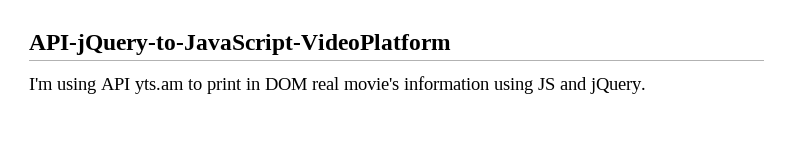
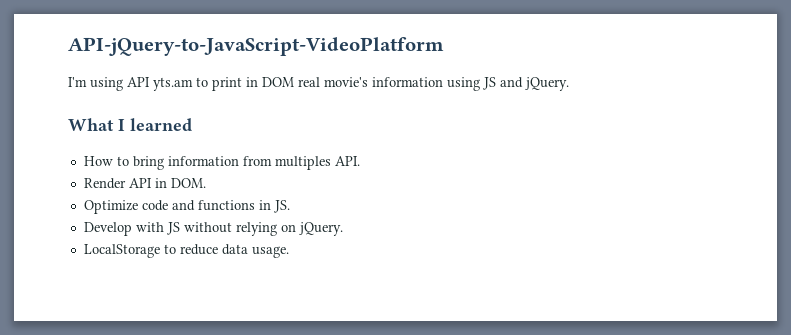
+ What I learned
+ How to bring information from multiples API.
+ Render API in DOM.
+ Optimize code and functions in JS.
+ Develop with JS without relying on jQuery.
+ LocalStorage to reduce data usage.

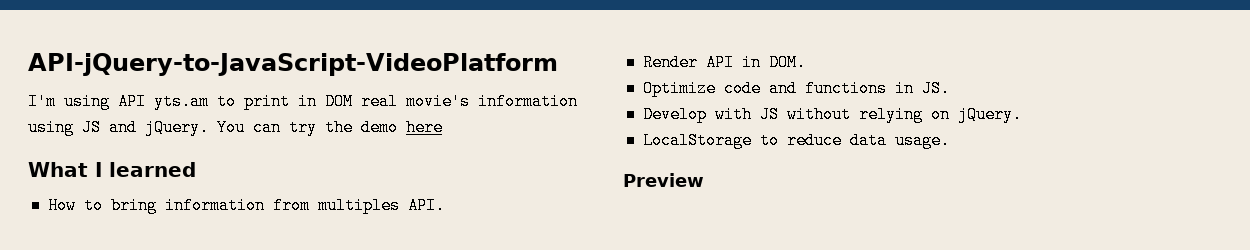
+ You can try the demo here
+ Preview

